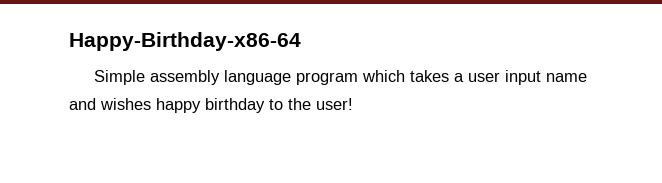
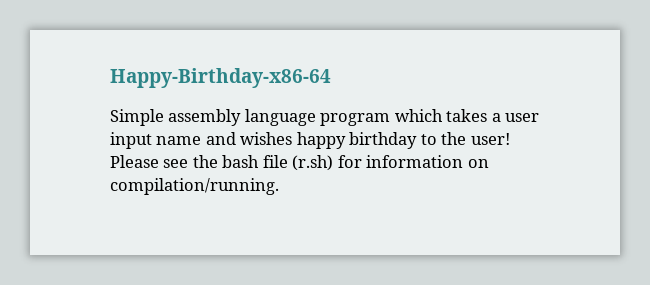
+ Please see the bash file (r.sh) for information on compilation/running.

